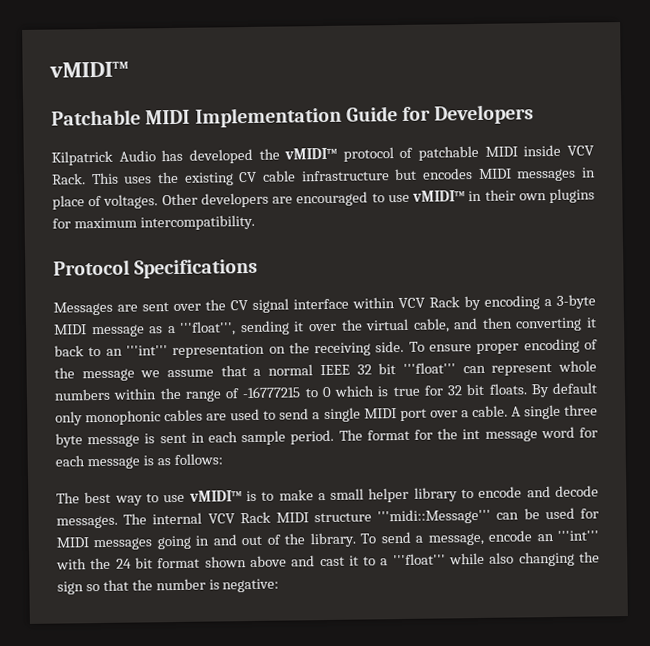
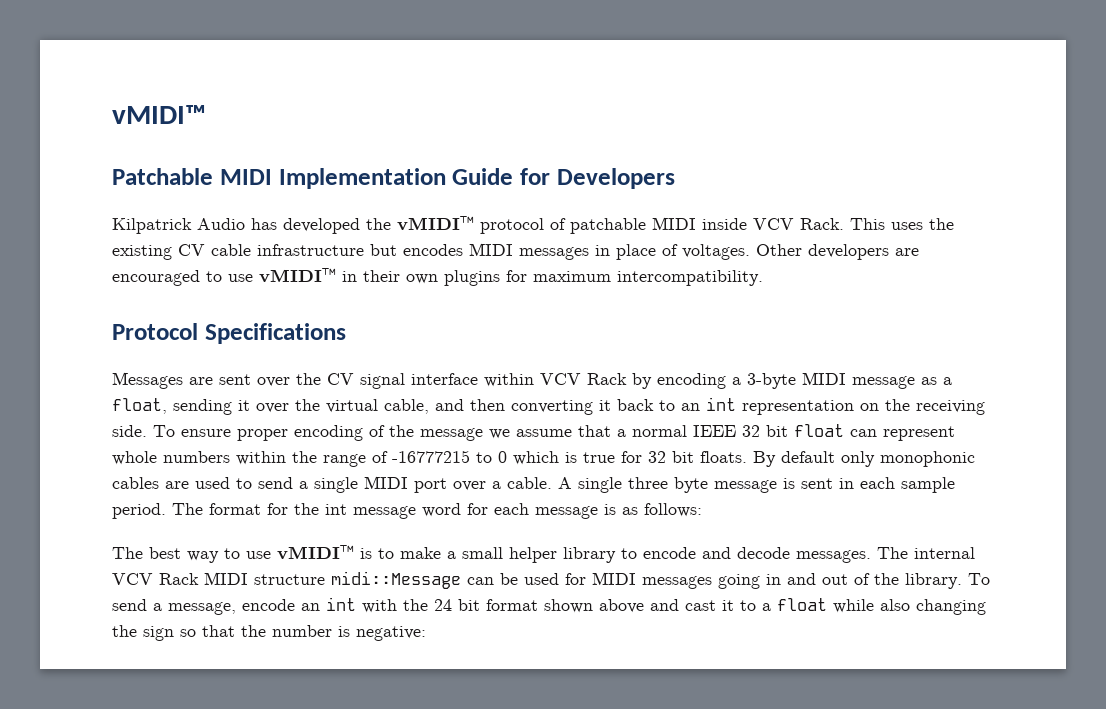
- Messages are sent over the CV signal interface within VCV Rack by encoding a 3-byte MIDI message as a '''float''', sending it over the virtual cable, and then converting it back to an '''int''' representation on the receiving side.
+ Messages are sent over the CV signal interface within VCV Rack by encoding a 3-byte MIDI message as a float, sending it over the virtual cable, and then converting it back to an int representation on the receiving side.
- To ensure proper encoding of the message we assume that a normal IEEE 32 bit '''float''' can represent whole numbers within the range of -16777215 to 0 which is true for 32 bit floats.
+ To ensure proper encoding of the message we assume that a normal IEEE 32 bit float can represent whole numbers within the range of -16777215 to 0 which is true for 32 bit floats.
- The internal VCV Rack MIDI structure '''midi::Message''' can be used for MIDI messages going in and out of the library.
+ The internal VCV Rack MIDI structure midi::Message can be used for MIDI messages going in and out of the library.
- To send a message, encode an '''int''' with the 24 bit format shown above and cast it to a '''float''' while also changing the sign so that the number is negative:
+ To send a message, encode an int with the 24 bit format shown above and cast it to a float while also changing the sign so that the number is negative:

